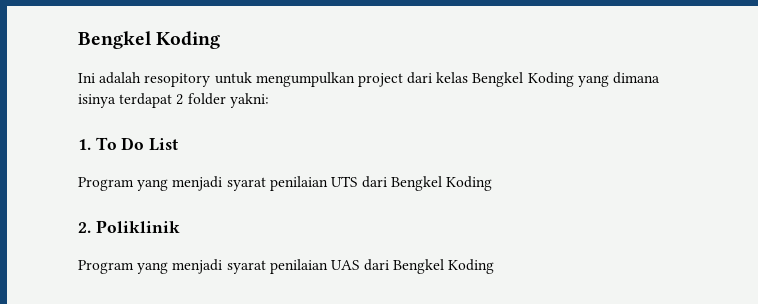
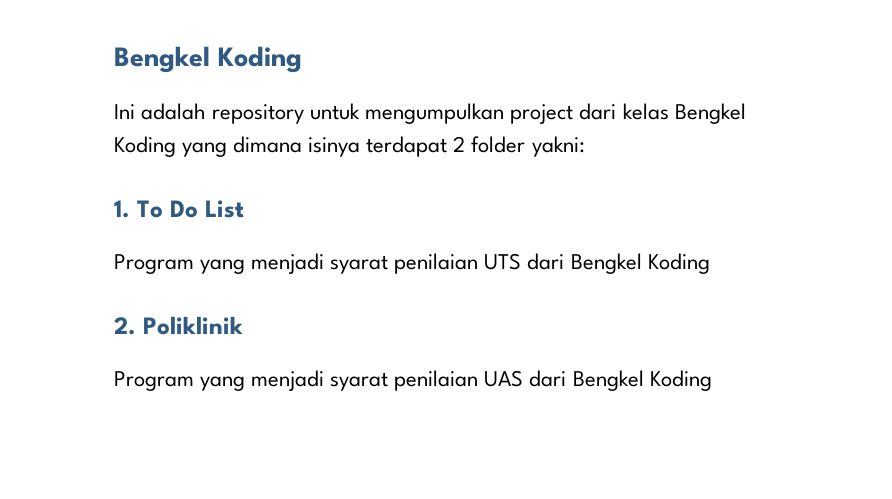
- Ini adalah resopitory untuk mengumpulkan project dari kelas Bengkel Koding yang dimana isinya terdapat 2 folder yakni:
+ Ini adalah repository untuk mengumpulkan project dari kelas Bengkel Koding yang dimana isinya terdapat 2 folder yakni:

